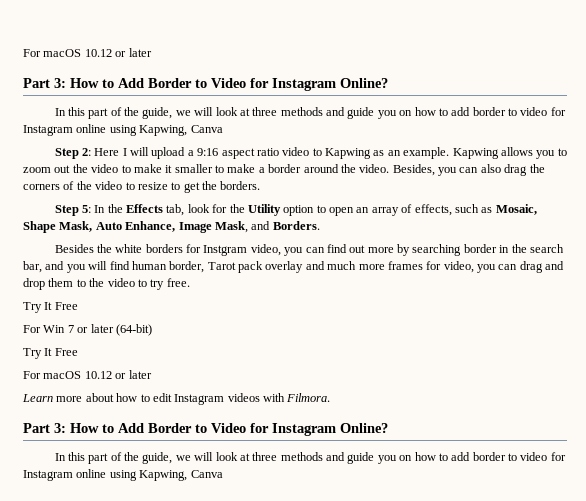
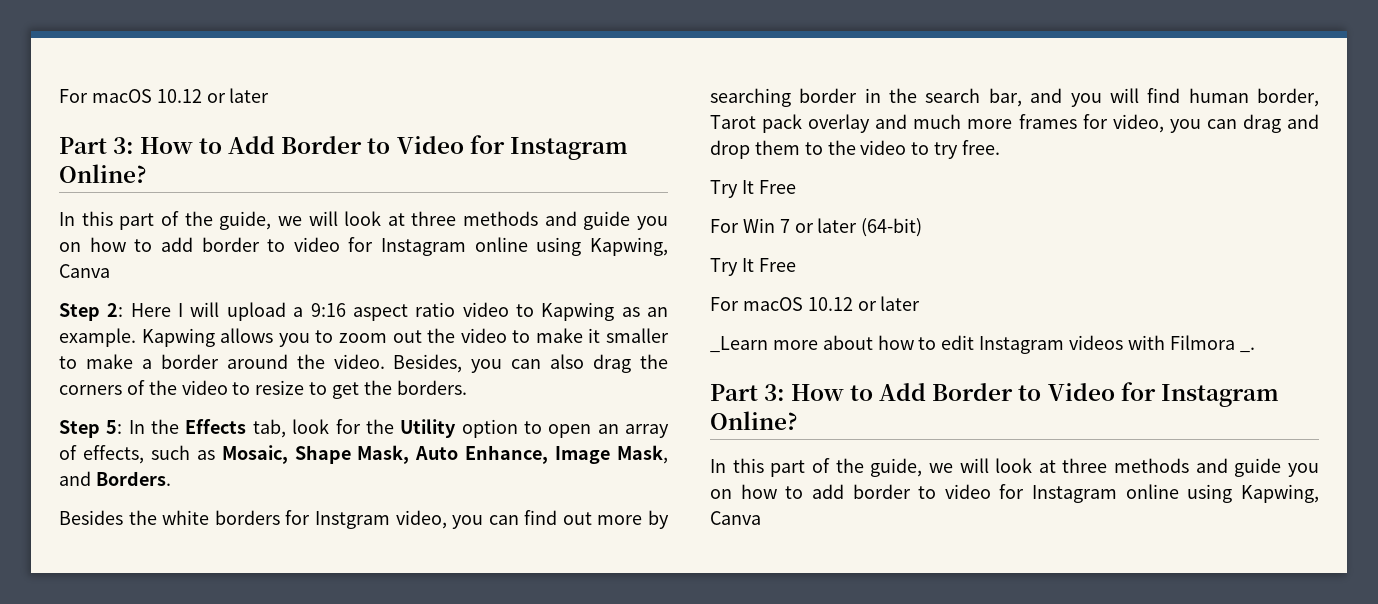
- Learn more about how to edit Instagram videos with Filmora.
+ _Learn more about how to edit Instagram videos with Filmora _.

